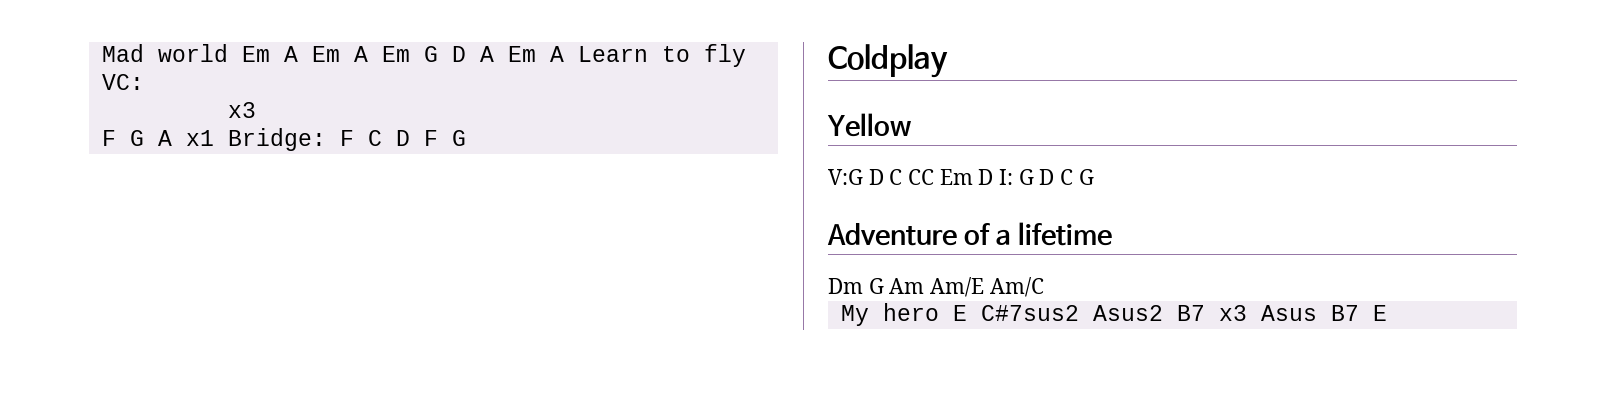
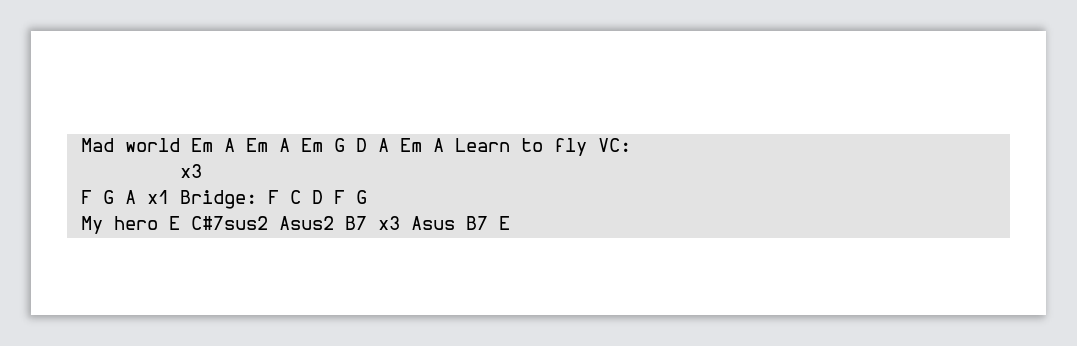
- Coldplay
- Yellow
- V:G D C CC Em D I: G D C G
- Adventure of a lifetime
- Dm G Am Am/E Am/C

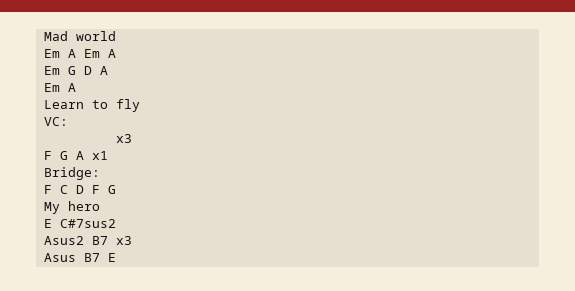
- Mad world Em A Em A Em G D A Em A Learn to fly VC:
+ Mad world
+ Em A Em A
+ Em G D A
+ Em A
+ Learn to fly
+ VC:
- F G A x1 Bridge: F C D F G
+ F G A x1
+ Bridge:
+ F C D F G
- My hero E C#7sus2 Asus2 B7 x3 Asus B7 E
+ My hero
+ E C#7sus2
+ Asus2 B7 x3
+ Asus B7 E

